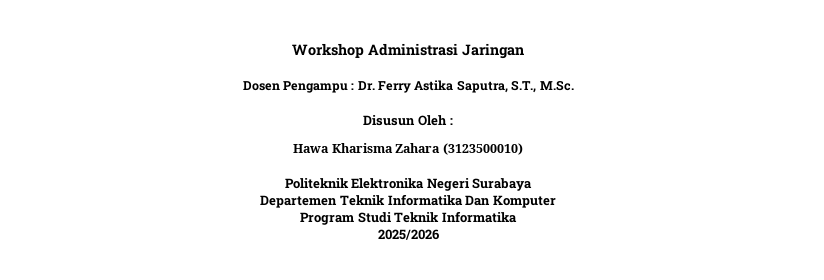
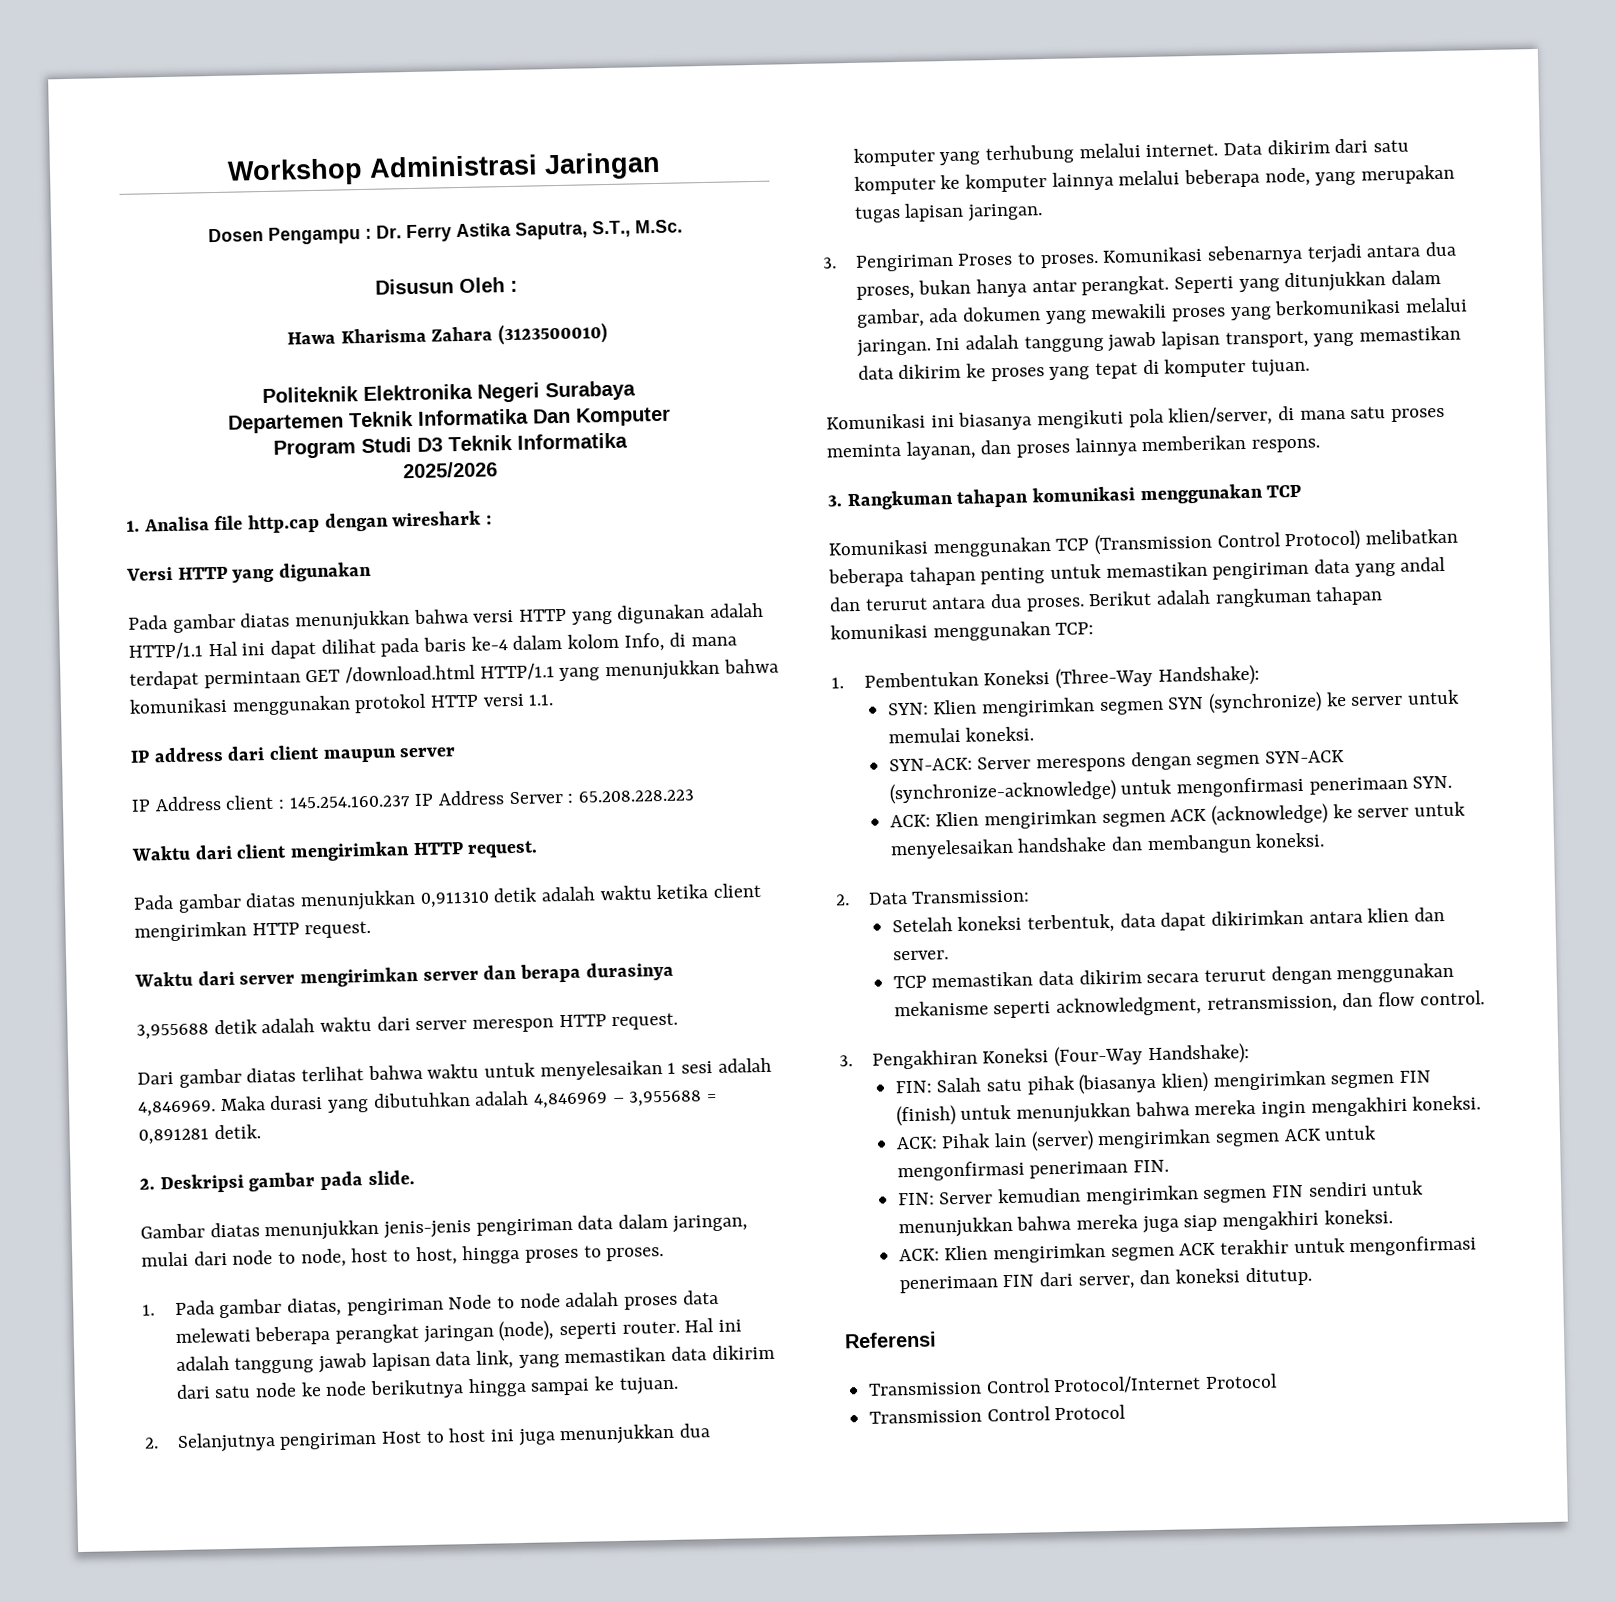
- Program Studi Teknik Informatika
+ Program Studi D3 Teknik Informatika
+ 1. Analisa file http.cap dengan wireshark :
+ Versi HTTP yang digunakan
+ Pada gambar diatas menunjukkan bahwa versi HTTP yang digunakan adalah HTTP/1.1 Hal ini dapat dilihat pada baris ke-4 dalam kolom Info, di mana terdapat permintaan GET /download.html HTTP/1.1 yang menunjukkan bahwa komunikasi menggunakan protokol HTTP versi 1.1.
+ IP address dari client maupun server
+ IP Address client : 145.254.160.237 IP Address Server : 65.208.228.223
+ Waktu dari client mengirimkan HTTP request.
+ Pada gambar diatas menunjukkan 0,911310 detik adalah waktu ketika client mengirimkan HTTP request.
+ Waktu dari server mengirimkan server dan berapa durasinya
+ 3,955688 detik adalah waktu dari server merespon HTTP request.
+ Dari gambar diatas terlihat bahwa waktu untuk menyelesaikan 1 sesi adalah 4,846969. Maka durasi yang dibutuhkan adalah 4,846969 – 3,955688 = 0,891281 detik.
+ 2. Deskripsi gambar pada slide.
+ Gambar diatas menunjukkan jenis-jenis pengiriman data dalam jaringan, mulai dari node to node, host to host, hingga proses to proses.
+ 1. Pada gambar diatas, pengiriman Node to node adalah proses data melewati beberapa perangkat jaringan (node), seperti router. Hal ini adalah tanggung jawab lapisan data link, yang memastikan data dikirim dari satu node ke node berikutnya hingga sampai ke tujuan.
+ 2. Selanjutnya pengiriman Host to host ini juga menunjukkan dua komputer yang terhubung melalui internet. Data dikirim dari satu komputer ke komputer lainnya melalui beberapa node, yang merupakan tugas lapisan jaringan.
+ 3. Pengiriman Proses to proses. Komunikasi sebenarnya terjadi antara dua proses, bukan hanya antar perangkat. Seperti yang ditunjukkan dalam gambar, ada dokumen yang mewakili proses yang berkomunikasi melalui jaringan. Ini adalah tanggung jawab lapisan transport, yang memastikan data dikirim ke proses yang tepat di komputer tujuan.
+ Komunikasi ini biasanya mengikuti pola klien/server, di mana satu proses meminta layanan, dan proses lainnya memberikan respons.
+ 3. Rangkuman tahapan komunikasi menggunakan TCP
+ Komunikasi menggunakan TCP (Transmission Control Protocol) melibatkan beberapa tahapan penting untuk memastikan pengiriman data yang andal dan terurut antara dua proses. Berikut adalah rangkuman tahapan komunikasi menggunakan TCP:
+ 1. Pembentukan Koneksi (Three-Way Handshake):
+ SYN: Klien mengirimkan segmen SYN (synchronize) ke server untuk memulai koneksi.
+ SYN-ACK: Server merespons dengan segmen SYN-ACK (synchronize-acknowledge) untuk mengonfirmasi penerimaan SYN.
+ ACK: Klien mengirimkan segmen ACK (acknowledge) ke server untuk menyelesaikan handshake dan membangun koneksi.
+ 2. Data Transmission:
+ Setelah koneksi terbentuk, data dapat dikirimkan antara klien dan server.
+ TCP memastikan data dikirim secara terurut dengan menggunakan mekanisme seperti acknowledgment, retransmission, dan flow control.
+ 3. Pengakhiran Koneksi (Four-Way Handshake):
+ FIN: Salah satu pihak (biasanya klien) mengirimkan segmen FIN (finish) untuk menunjukkan bahwa mereka ingin mengakhiri koneksi.
+ ACK: Pihak lain (server) mengirimkan segmen ACK untuk mengonfirmasi penerimaan FIN.
+ FIN: Server kemudian mengirimkan segmen FIN sendiri untuk menunjukkan bahwa mereka juga siap mengakhiri koneksi.
+ ACK: Klien mengirimkan segmen ACK terakhir untuk mengonfirmasi penerimaan FIN dari server, dan koneksi ditutup.
+ Referensi
+ Transmission Control Protocol/Internet Protocol
+ Transmission Control Protocol

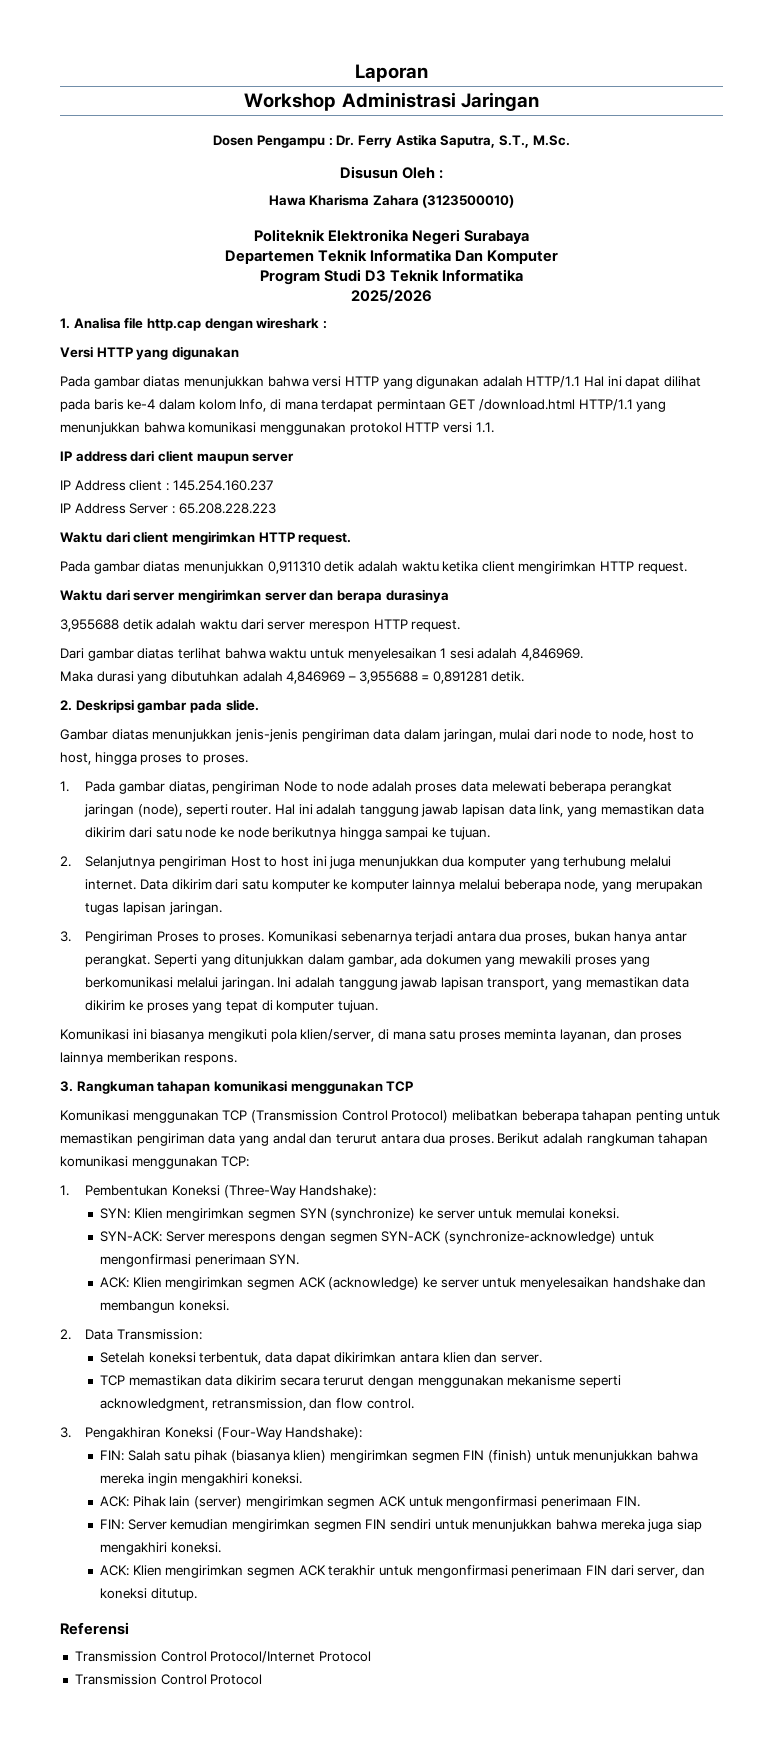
+ Laporan
- IP Address client : 145.254.160.237 IP Address Server : 65.208.228.223
+ IP Address client : 145.254.160.237
+ IP Address Server : 65.208.228.223
- Dari gambar diatas terlihat bahwa waktu untuk menyelesaikan 1 sesi adalah 4,846969. Maka durasi yang dibutuhkan adalah 4,846969 – 3,955688 = 0,891281 detik.
+ Dari gambar diatas terlihat bahwa waktu untuk menyelesaikan 1 sesi adalah 4,846969.
+ Maka durasi yang dibutuhkan adalah 4,846969 – 3,955688 = 0,891281 detik.

